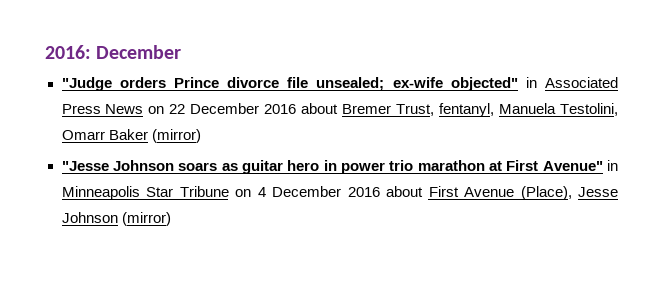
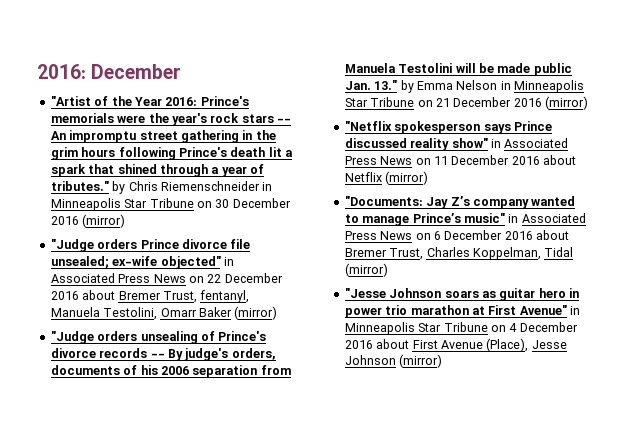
+ "Artist of the Year 2016: Prince's memorials were the year's rock stars -- An impromptu street gathering in the grim hours following Prince's death lit a spark that shined through a year of tributes." by Chris Riemenschneider in Minneapolis Star Tribune on 30 December 2016 (mirror)
+ "Judge orders unsealing of Prince's divorce records -- By judge's orders, documents of his 2006 separation from Manuela Testolini will be made public Jan. 13." by Emma Nelson in Minneapolis Star Tribune on 21 December 2016 (mirror)
+ "Netflix spokesperson says Prince discussed reality show" in Associated Press News on 11 December 2016 about Netflix (mirror)
+ "Documents: Jay Z’s company wanted to manage Prince’s music" in Associated Press News on 6 December 2016 about Bremer Trust, Charles Koppelman, Tidal (mirror)

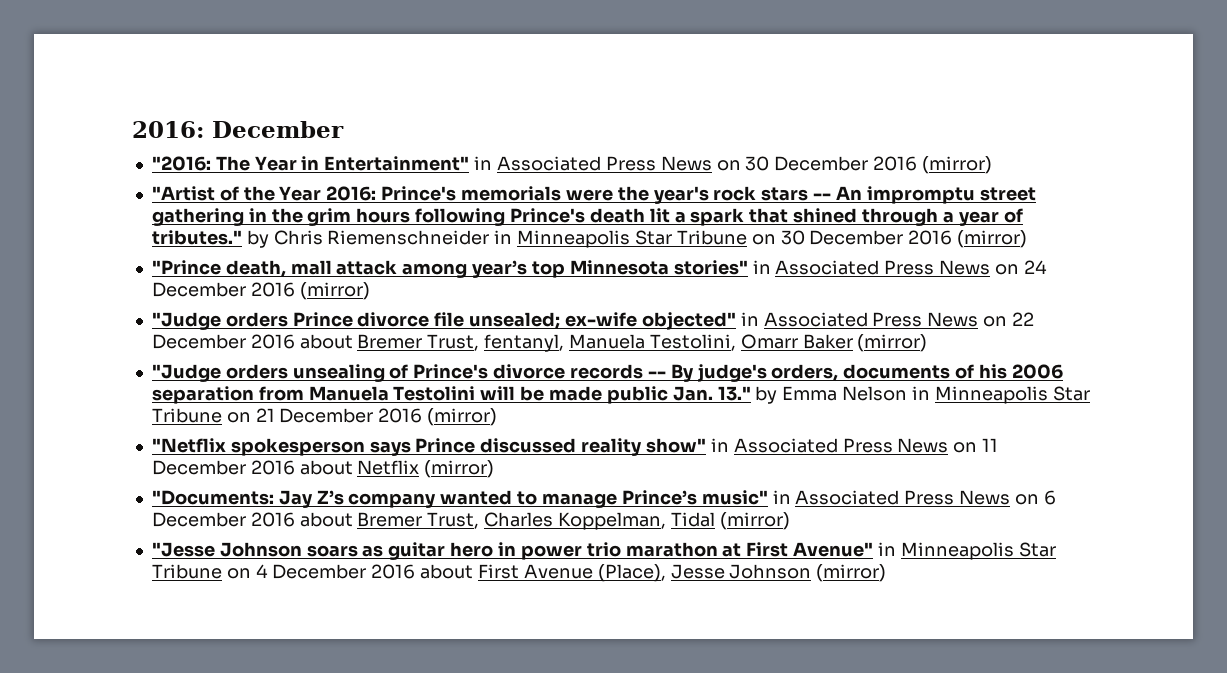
+ "2016: The Year in Entertainment" in Associated Press News on 30 December 2016 (mirror)
+ "Prince death, mall attack among year’s top Minnesota stories" in Associated Press News on 24 December 2016 (mirror)

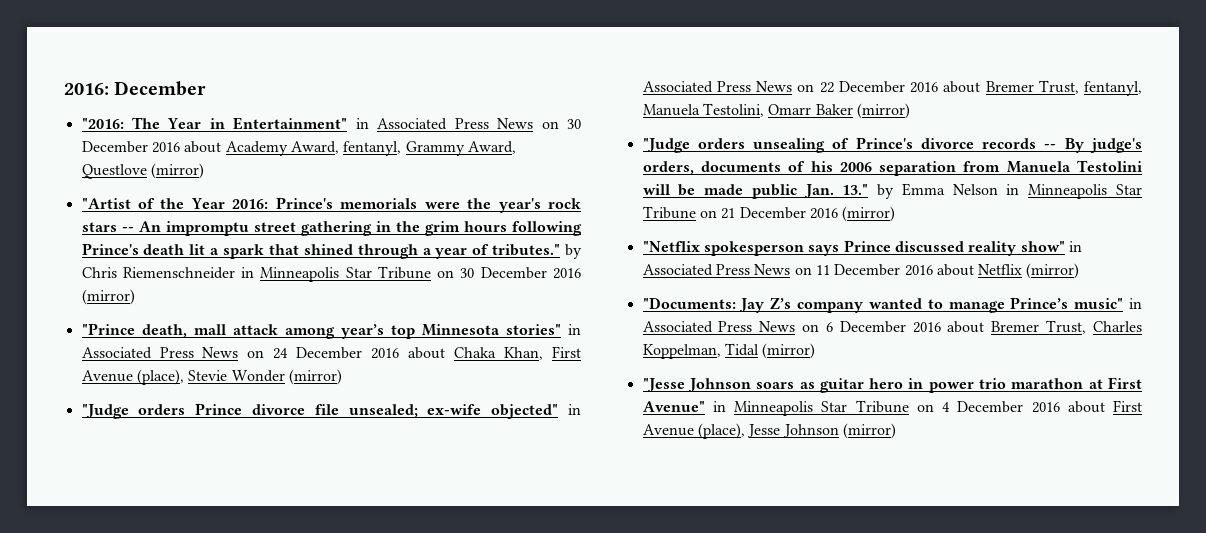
- "2016: The Year in Entertainment" in Associated Press News on 30 December 2016 (mirror)
+ "2016: The Year in Entertainment" in Associated Press News on 30 December 2016 about Academy Award, fentanyl, Grammy Award, Questlove (mirror)
- "Prince death, mall attack among year’s top Minnesota stories" in Associated Press News on 24 December 2016 (mirror)
+ "Prince death, mall attack among year’s top Minnesota stories" in Associated Press News on 24 December 2016 about Chaka Khan, First Avenue (place), Stevie Wonder (mirror)
- "Jesse Johnson soars as guitar hero in power trio marathon at First Avenue" in Minneapolis Star Tribune on 4 December 2016 about First Avenue (Place), Jesse Johnson (mirror)
+ "Jesse Johnson soars as guitar hero in power trio marathon at First Avenue" in Minneapolis Star Tribune on 4 December 2016 about First Avenue (place), Jesse Johnson (mirror)

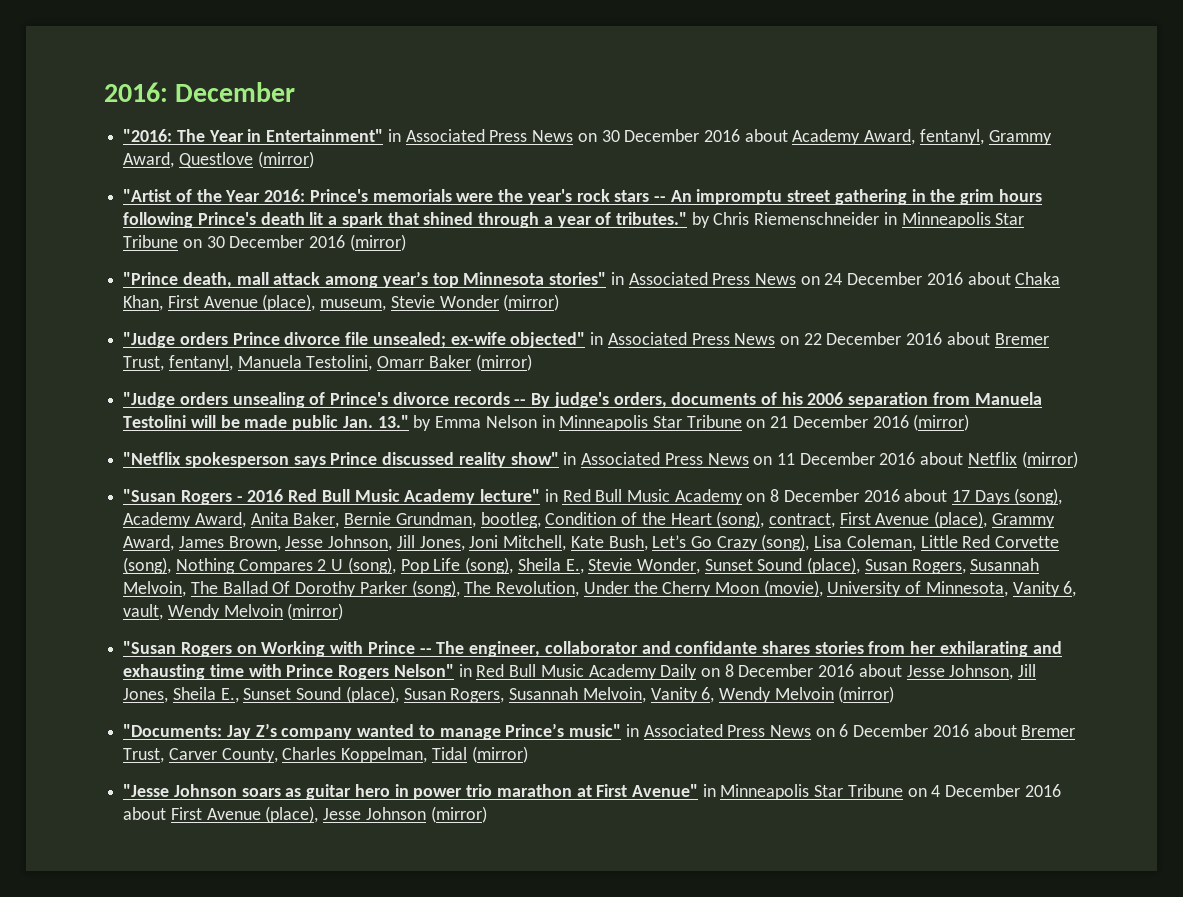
- "Prince death, mall attack among year’s top Minnesota stories" in Associated Press News on 24 December 2016 about Chaka Khan, First Avenue (place), Stevie Wonder (mirror)
+ "Prince death, mall attack among year’s top Minnesota stories" in Associated Press News on 24 December 2016 about Chaka Khan, First Avenue (place), museum, Stevie Wonder (mirror)
+ "Susan Rogers - 2016 Red Bull Music Academy lecture" in Red Bull Music Academy on 8 December 2016 about 17 Days (song), Academy Award, Anita Baker, Bernie Grundman, bootleg, Condition of the Heart (song), contract, First Avenue (place), Grammy Award, James Brown, Jesse Johnson, Jill Jones, Joni Mitchell, Kate Bush, Let’s Go Crazy (song), Lisa Coleman, Little Red Corvette (song), Nothing Compares 2 U (song), Pop Life (song), Sheila E., Stevie Wonder, Sunset Sound (place), Susan Rogers, Susannah Melvoin, The Ballad Of Dorothy Parker (song), The Revolution, Under the Cherry Moon (movie), University of Minnesota, Vanity 6, vault, Wendy Melvoin (mirror)
+ "Susan Rogers on Working with Prince -- The engineer, collaborator and confidante shares stories from her exhilarating and exhausting time with Prince Rogers Nelson" in Red Bull Music Academy Daily on 8 December 2016 about Jesse Johnson, Jill Jones, Sheila E., Sunset Sound (place), Susan Rogers, Susannah Melvoin, Vanity 6, Wendy Melvoin (mirror)
- "Documents: Jay Z’s company wanted to manage Prince’s music" in Associated Press News on 6 December 2016 about Bremer Trust, Charles Koppelman, Tidal (mirror)
+ "Documents: Jay Z’s company wanted to manage Prince’s music" in Associated Press News on 6 December 2016 about Bremer Trust, Carver County, Charles Koppelman, Tidal (mirror)

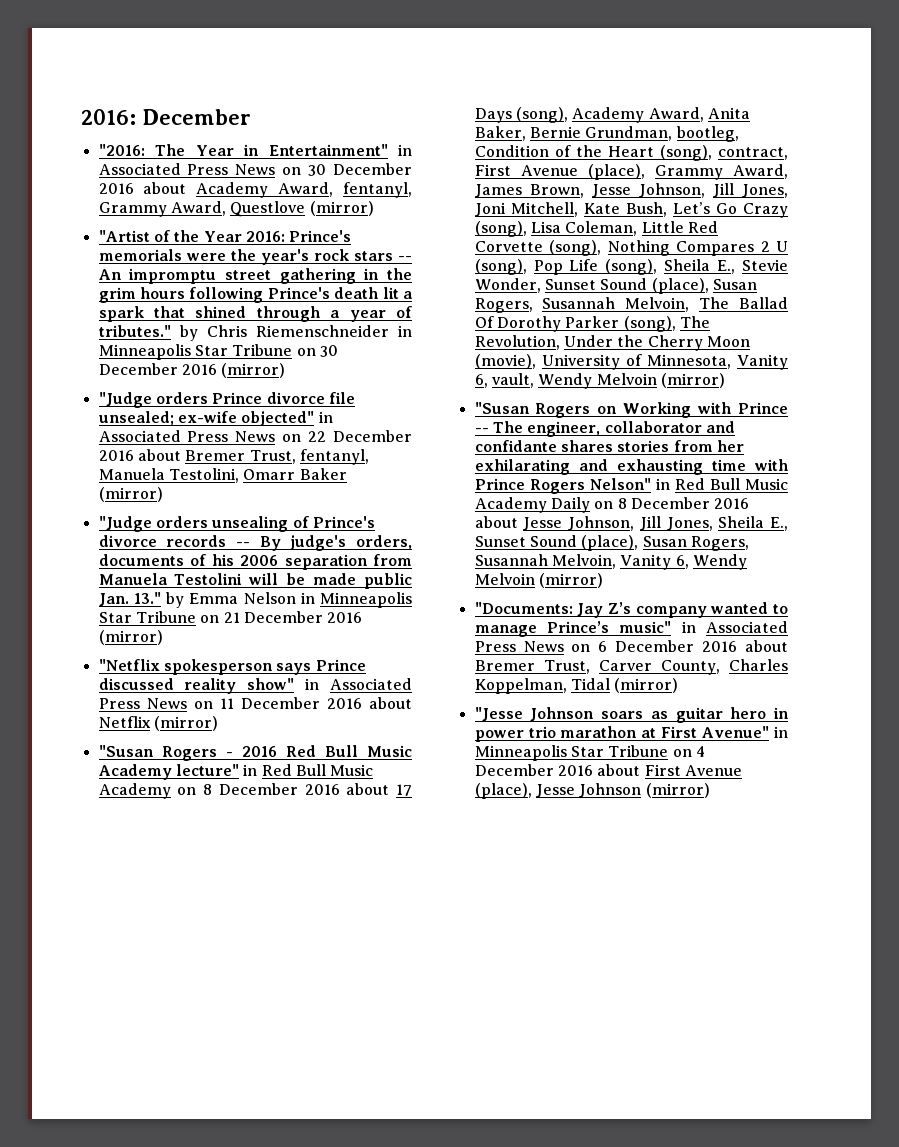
- "Prince death, mall attack among year’s top Minnesota stories" in Associated Press News on 24 December 2016 about Chaka Khan, First Avenue (place), museum, Stevie Wonder (mirror)

